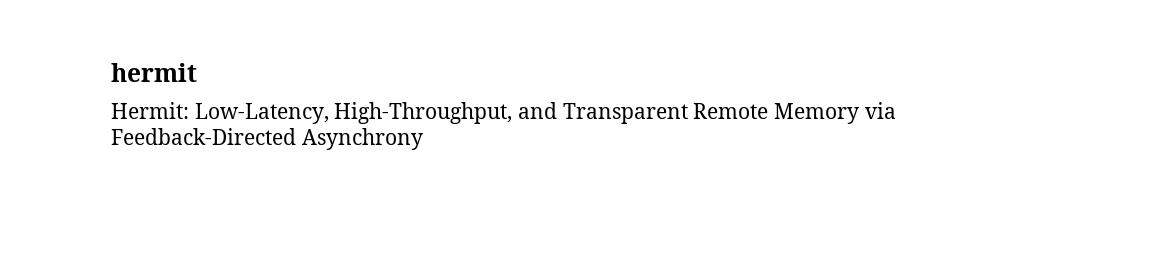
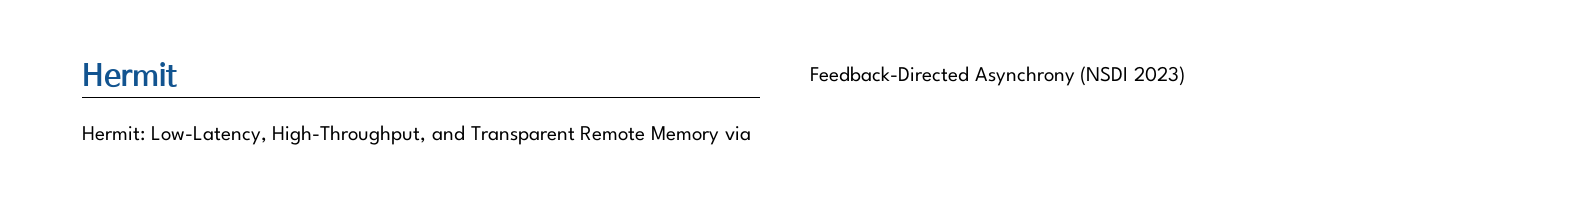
- hermit
+ Hermit
- Hermit: Low-Latency, High-Throughput, and Transparent Remote Memory via Feedback-Directed Asynchrony
+ Hermit: Low-Latency, High-Throughput, and Transparent Remote Memory via Feedback-Directed Asynchrony (NSDI 2023)

